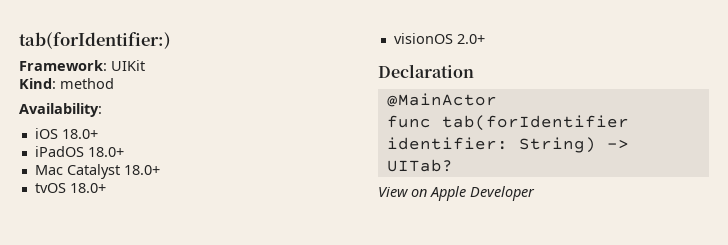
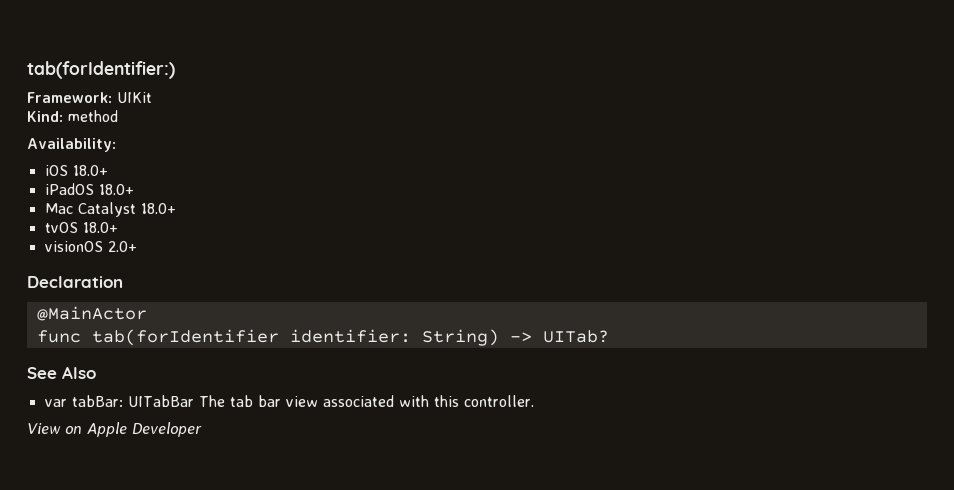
+ See Also
+ var tabBar: UITabBar The tab bar view associated with this controller.

